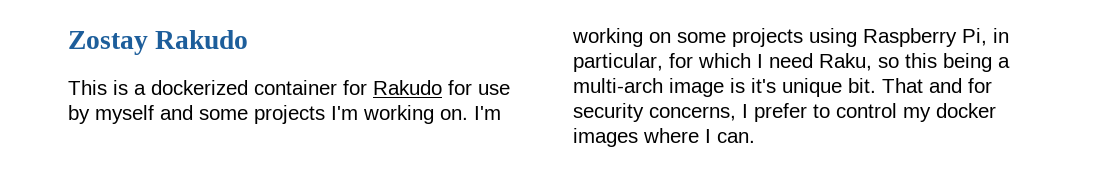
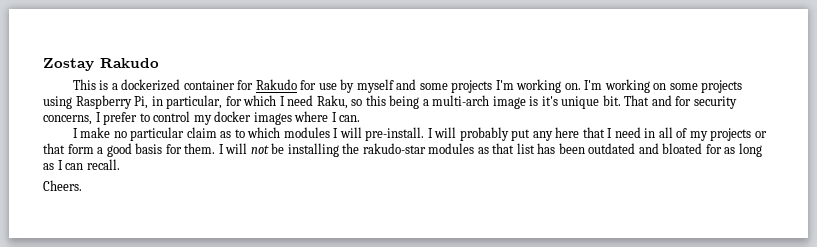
+ I make no particular claim as to which modules I will pre-install. I will probably put any here that I need in all of my projects or that form a good basis for them. I will not be installing the rakudo-star modules as that list has been outdated and bloated for as long as I can recall.
+ Cheers.

